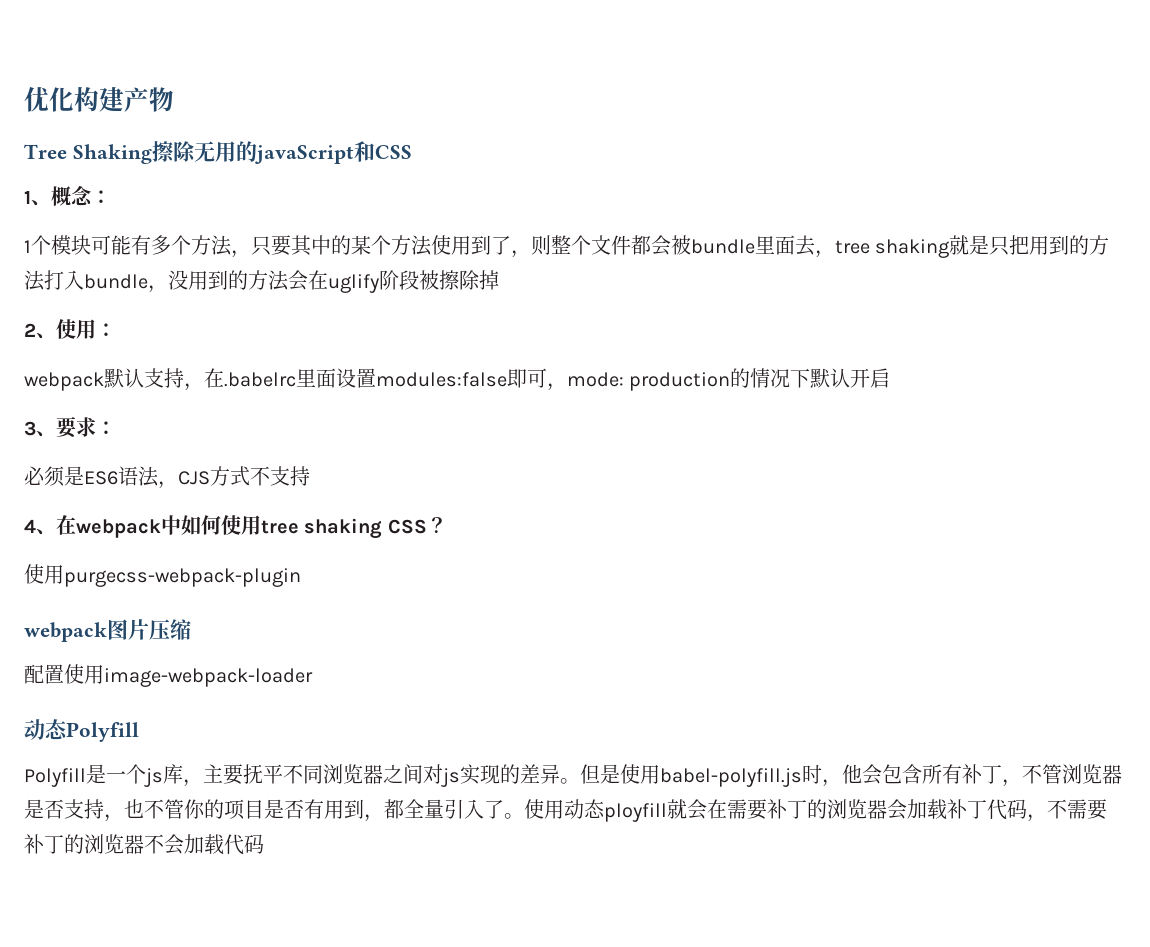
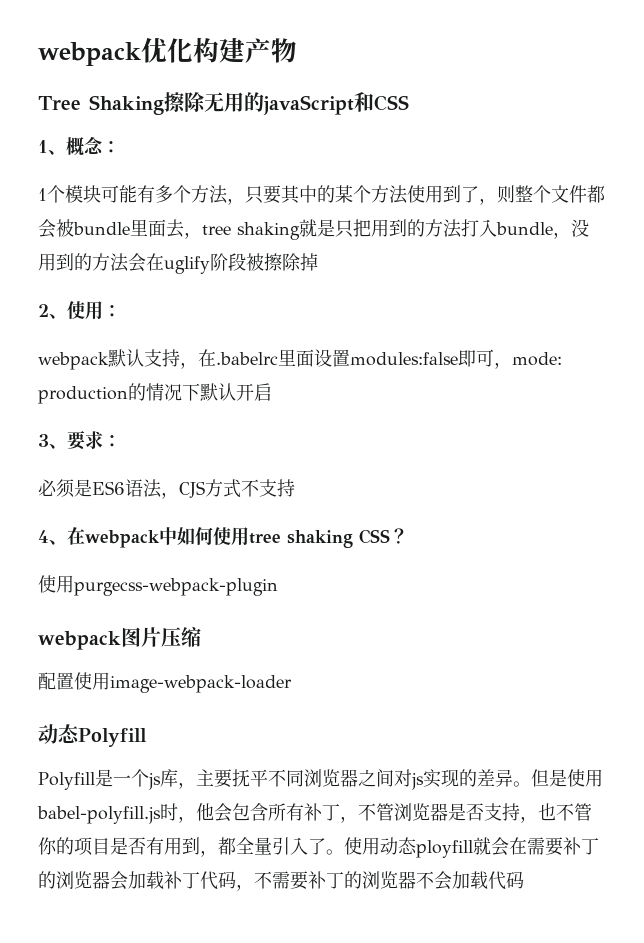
- 优化构建产物
+ webpack优化构建产物

